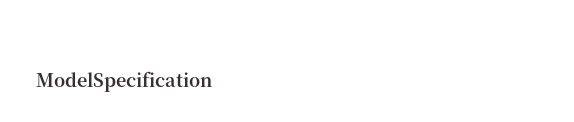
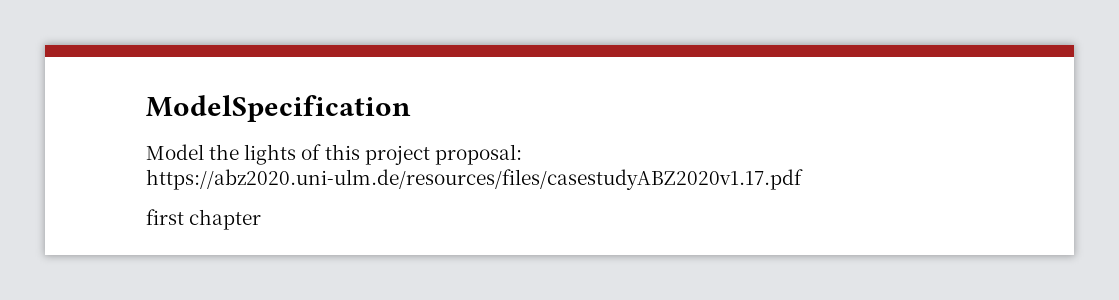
+ Model the lights of this project proposal: https://abz2020.uni-ulm.de/resources/files/casestudyABZ2020v1.17.pdf
+ first chapter

